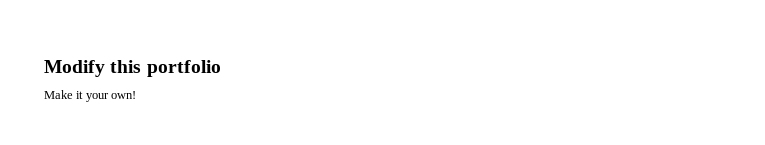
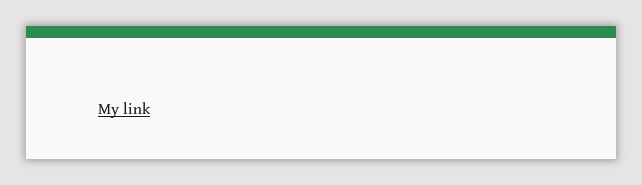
- Modify this portfolio
- Make it your own!
+ My link

